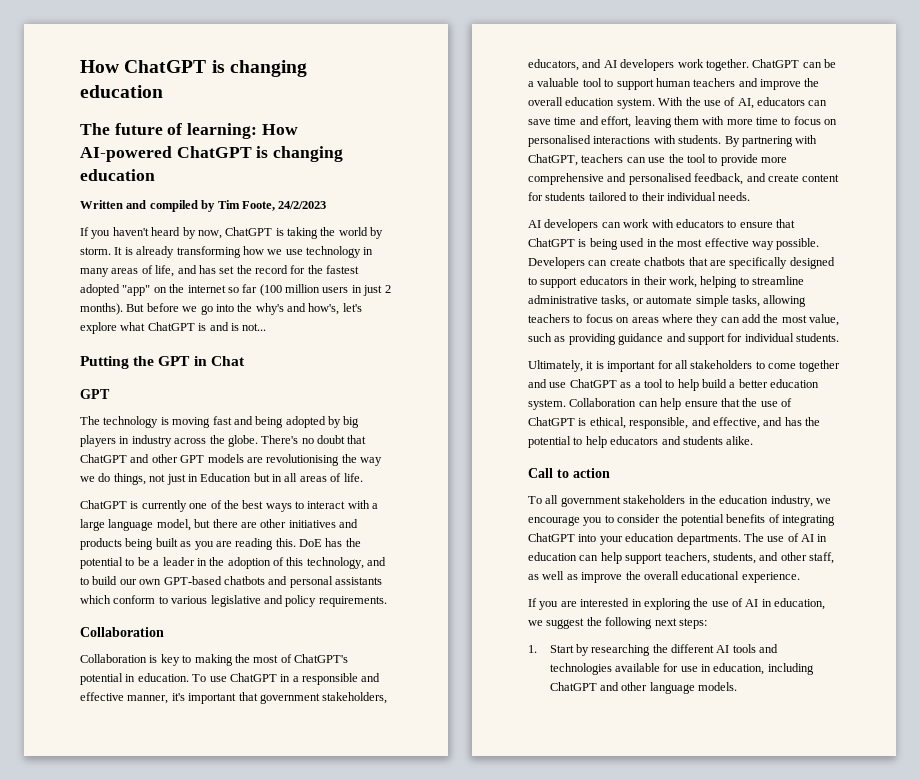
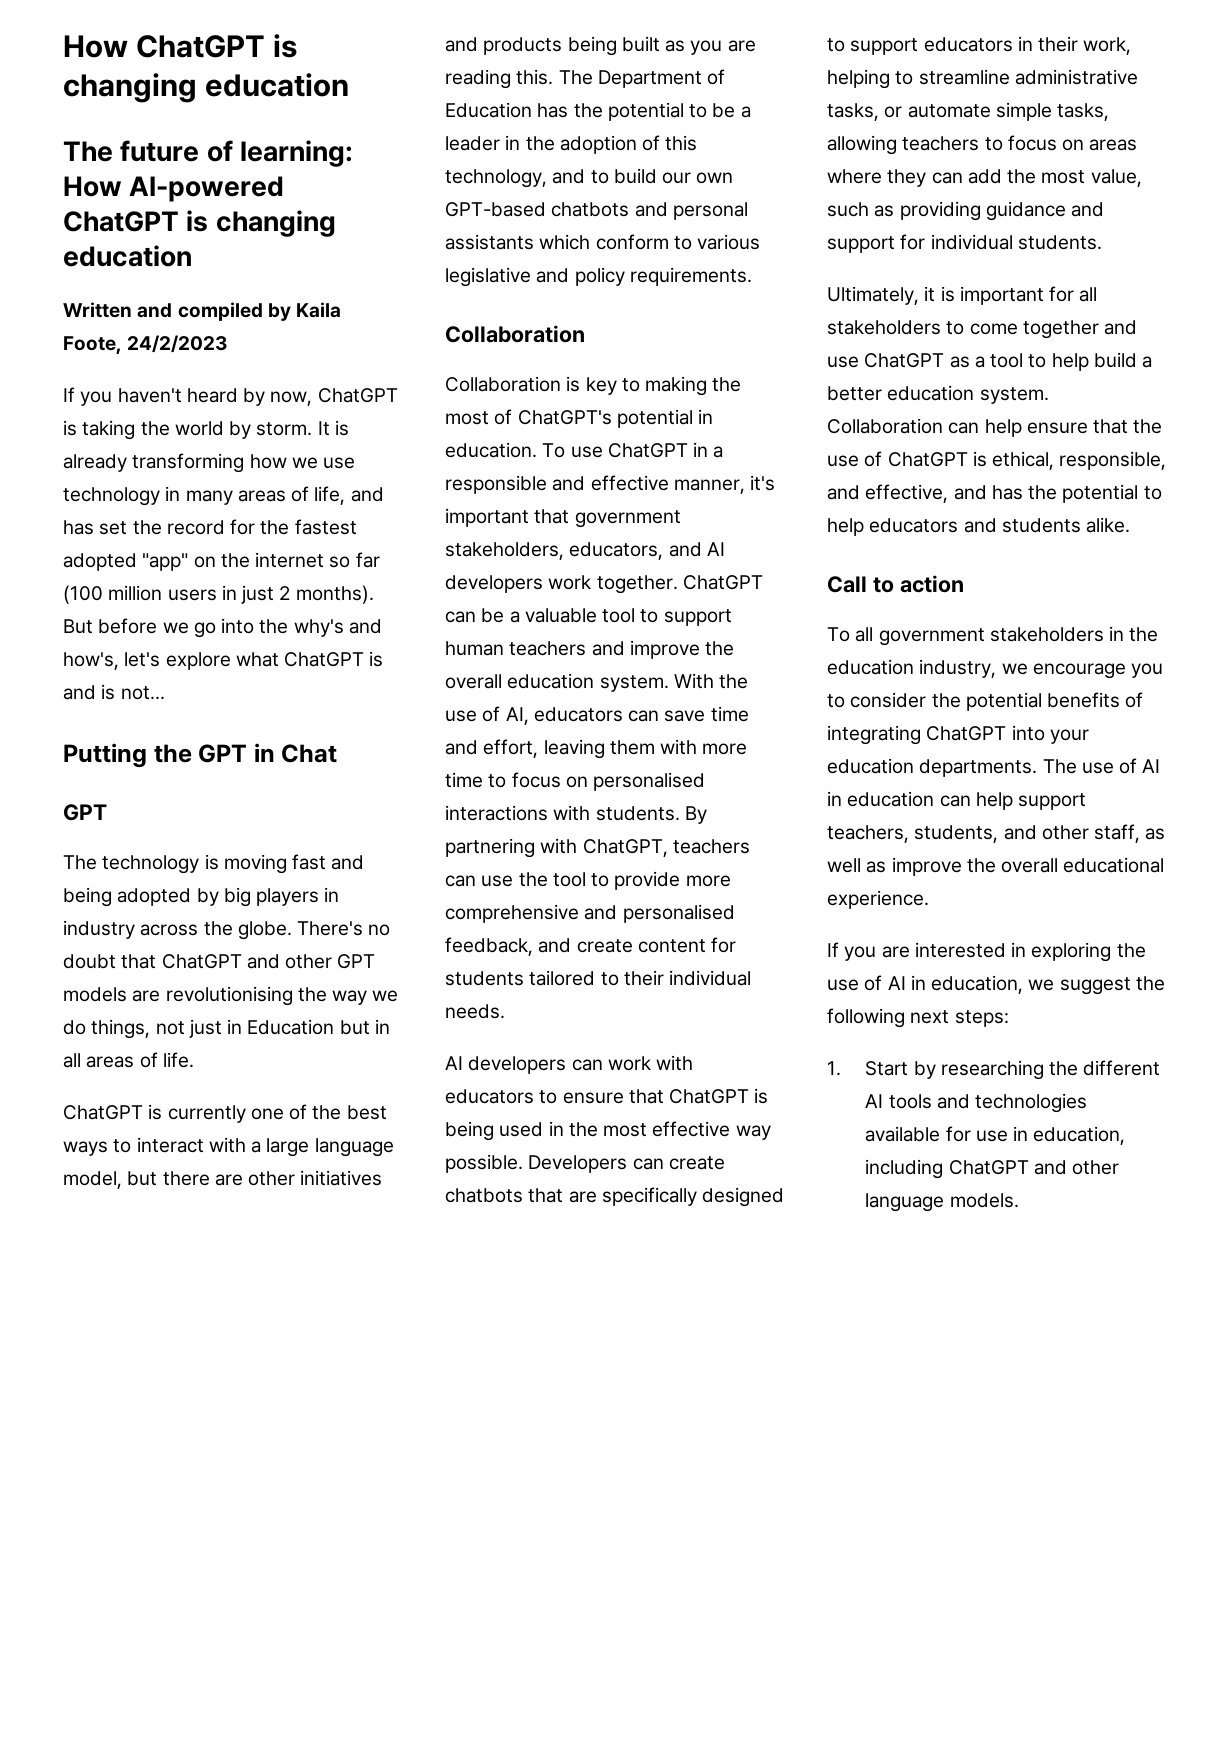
- Written and compiled by Tim Foote, 24/2/2023
+ Written and compiled by Kaila Foote, 24/2/2023
- DoE has the potential to be a leader in the adoption of this technology, and to build our own GPT-based chatbots and personal assistants which conform to various legislative and policy requirements.
+ The Department of Education has the potential to be a leader in the adoption of this technology, and to build our own GPT-based chatbots and personal assistants which conform to various legislative and policy requirements.

